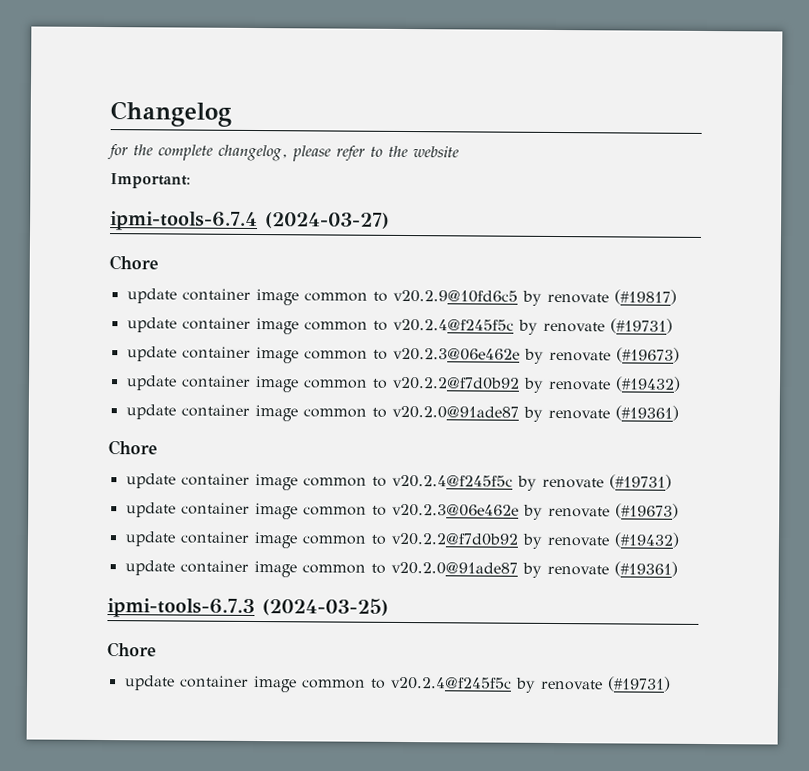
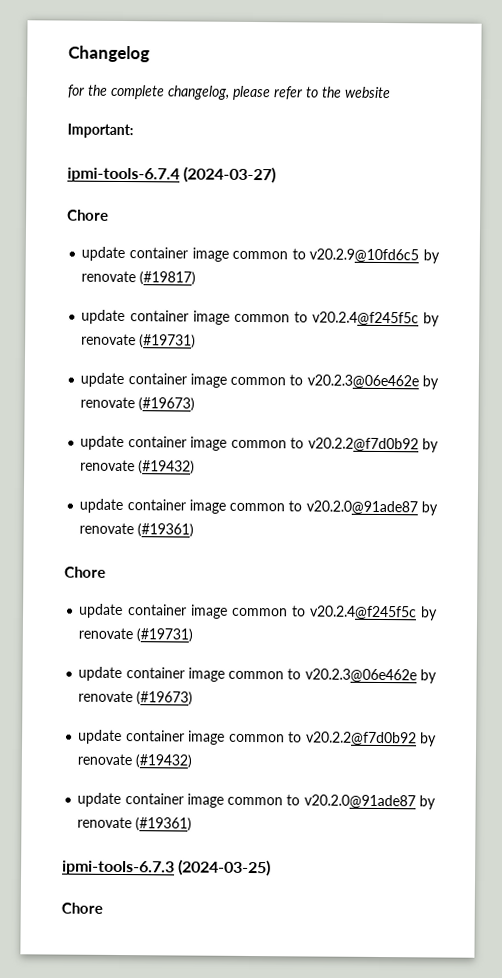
  ipmi-tools-6.7.3 (2024-03-25)
  Chore
- update container image common to v20.2.4@f245f5c by renovate (#19731)

